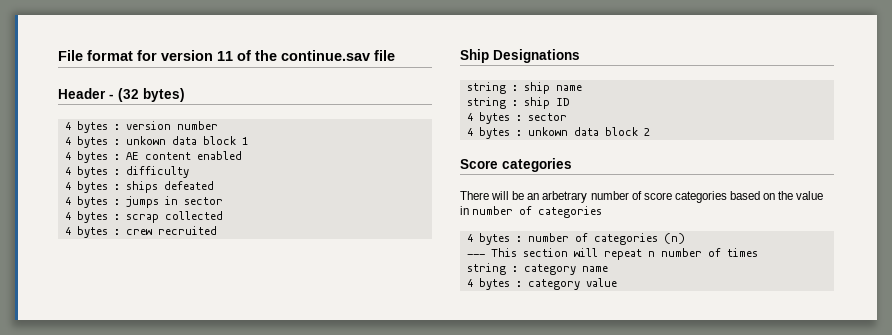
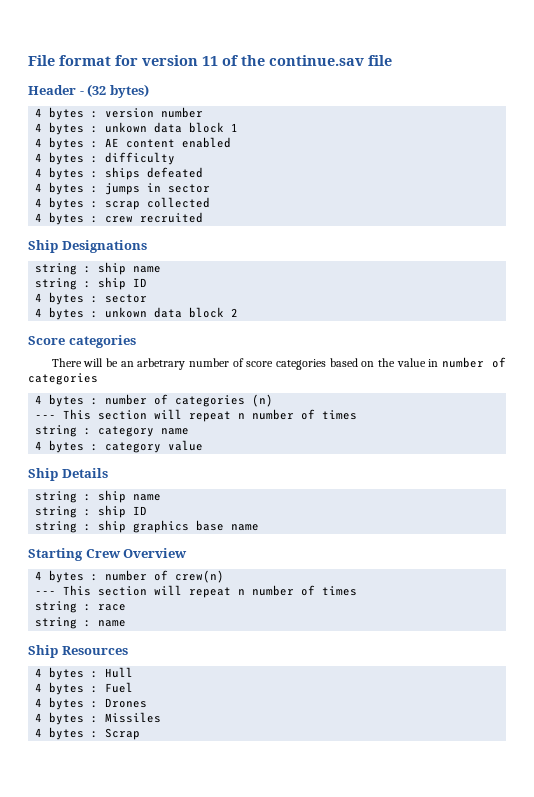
+ Ship Details
+ string : ship name
+ string : ship ID
+ string : ship graphics base name
+ Starting Crew Overview
+ 4 bytes : number of crew(n)
+ --- This section will repeat n number of times
+ string : race
+ string : name
+ Ship Resources
+ 4 bytes : Hull
+ 4 bytes : Fuel
+ 4 bytes : Drones
+ 4 bytes : Missiles
+ 4 bytes : Scrap

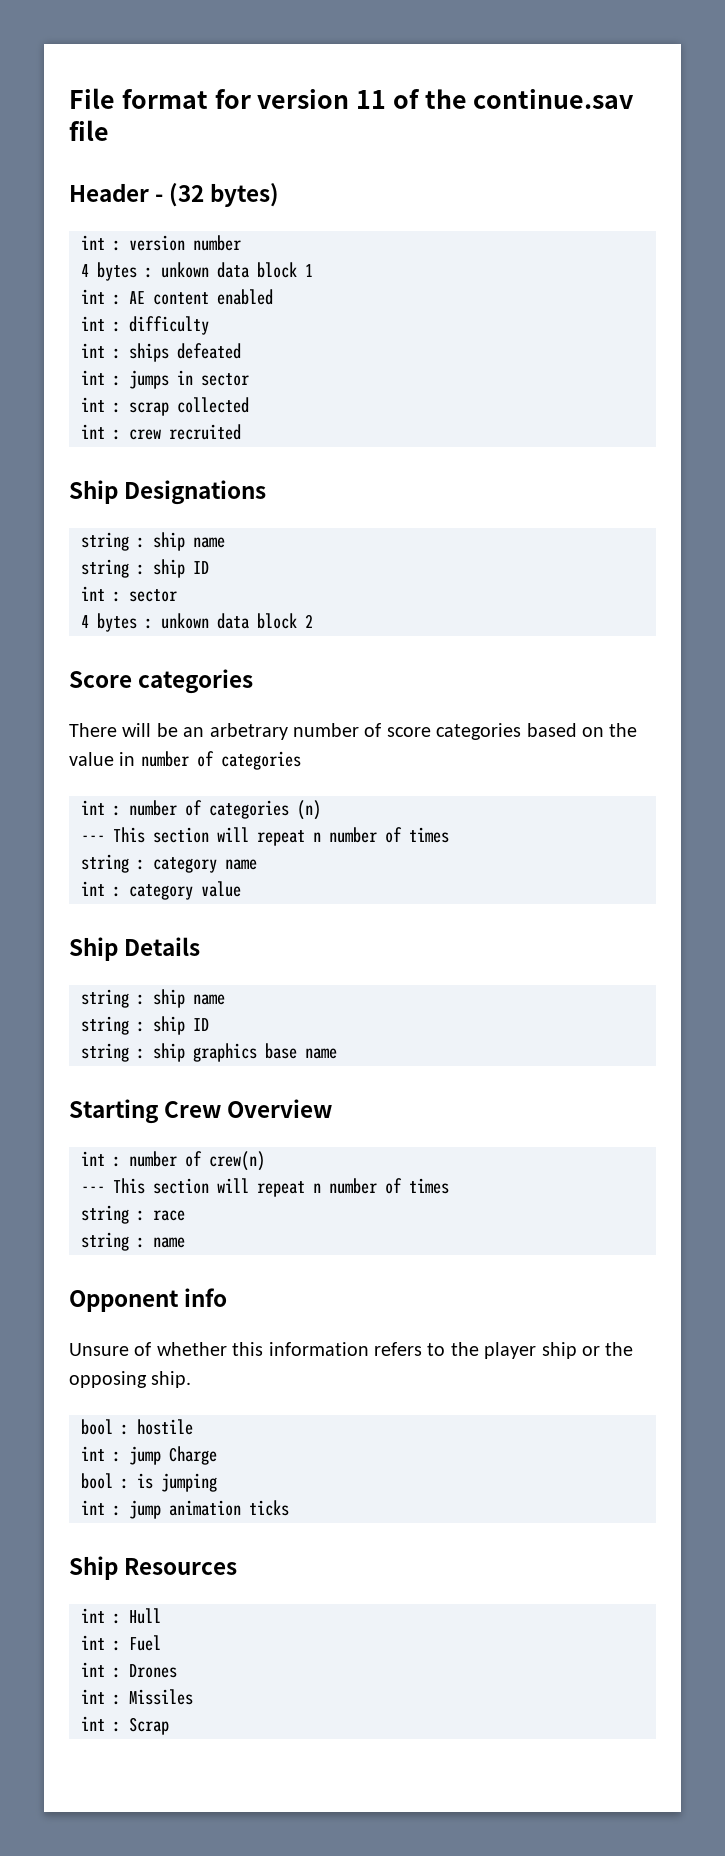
- 4 bytes : version number
+ int : version number
- 4 bytes : AE content enabled
+ int : AE content enabled
- 4 bytes : difficulty
+ int : difficulty
- 4 bytes : ships defeated
+ int : ships defeated
- 4 bytes : jumps in sector
+ int : jumps in sector
- 4 bytes : scrap collected
+ int : scrap collected
- 4 bytes : crew recruited
+ int : crew recruited
- 4 bytes : sector
+ int : sector
- 4 bytes : number of categories (n)
+ int : number of categories (n)
- 4 bytes : category value
+ int : category value
- 4 bytes : number of crew(n)
+ int : number of crew(n)
+ Opponent info
+ Unsure of whether this information refers to the player ship or the opposing ship.
+ bool : hostile
+ int : jump Charge
+ bool : is jumping
+ int : jump animation ticks
- 4 bytes : Hull
+ int : Hull
- 4 bytes : Fuel
+ int : Fuel
- 4 bytes : Drones
+ int : Drones
- 4 bytes : Missiles
+ int : Missiles
- 4 bytes : Scrap
+ int : Scrap

